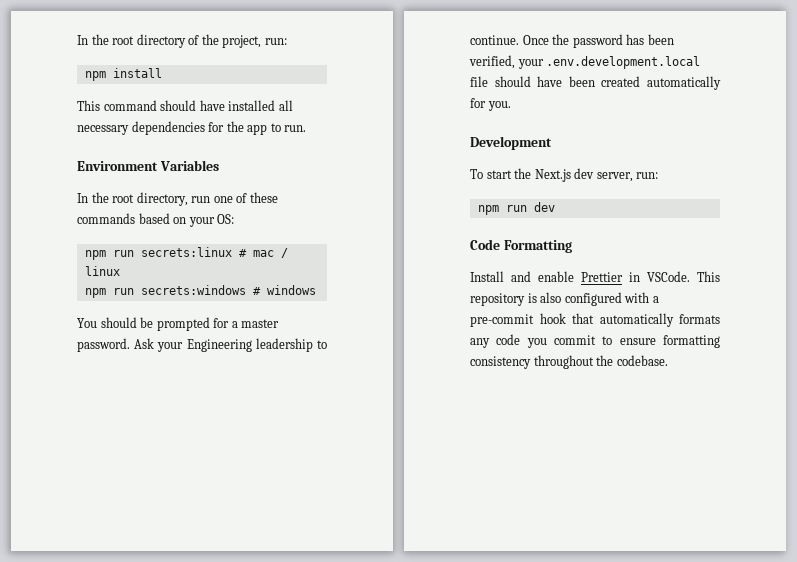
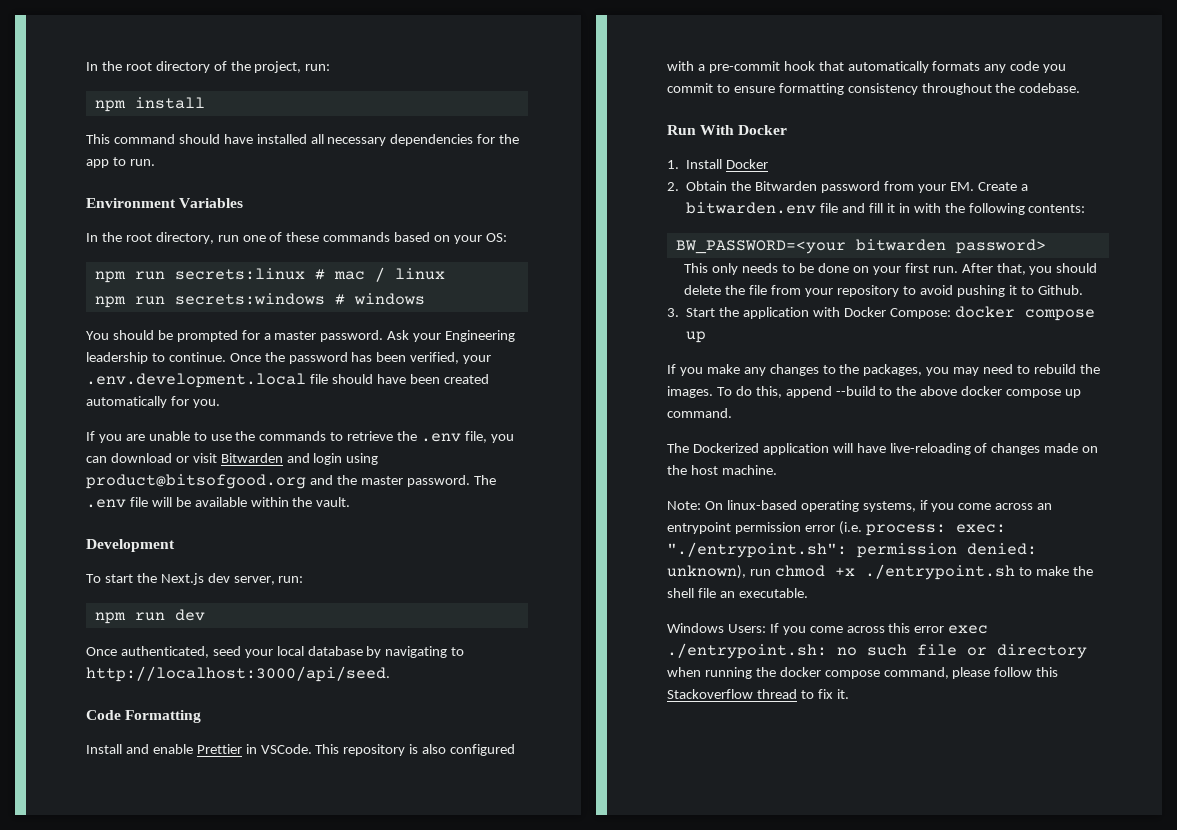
+ If you are unable to use the commands to retrieve the .env file, you can download or visit Bitwarden and login using product@bitsofgood.org and the master password. The .env file will be available within the vault.
+ Once authenticated, seed your local database by navigating to http://localhost:3000/api/seed.
+ Run With Docker
+ 1. Install Docker
+ 2. Obtain the Bitwarden password from your EM. Create a bitwarden.env file and fill it in with the following contents:
+ BW_PASSWORD=<your bitwarden password>
+ This only needs to be done on your first run. After that, you should delete the file from your repository to avoid pushing it to Github.
+ 3. Start the application with Docker Compose: docker compose up
+ If you make any changes to the packages, you may need to rebuild the images. To do this, append --build to the above docker compose up command.
+ The Dockerized application will have live-reloading of changes made on the host machine.
+ Note: On linux-based operating systems, if you come across an entrypoint permission error (i.e. process: exec: "./entrypoint.sh": permission denied: unknown), run chmod +x ./entrypoint.sh to make the shell file an executable.
+ Windows Users: If you come across this error exec ./entrypoint.sh: no such file or directory when running the docker compose command, please follow this Stackoverflow thread to fix it.

